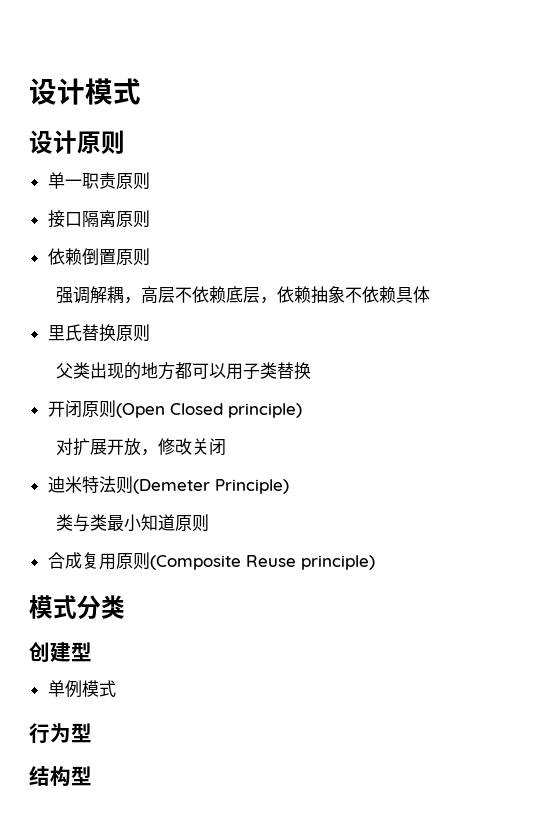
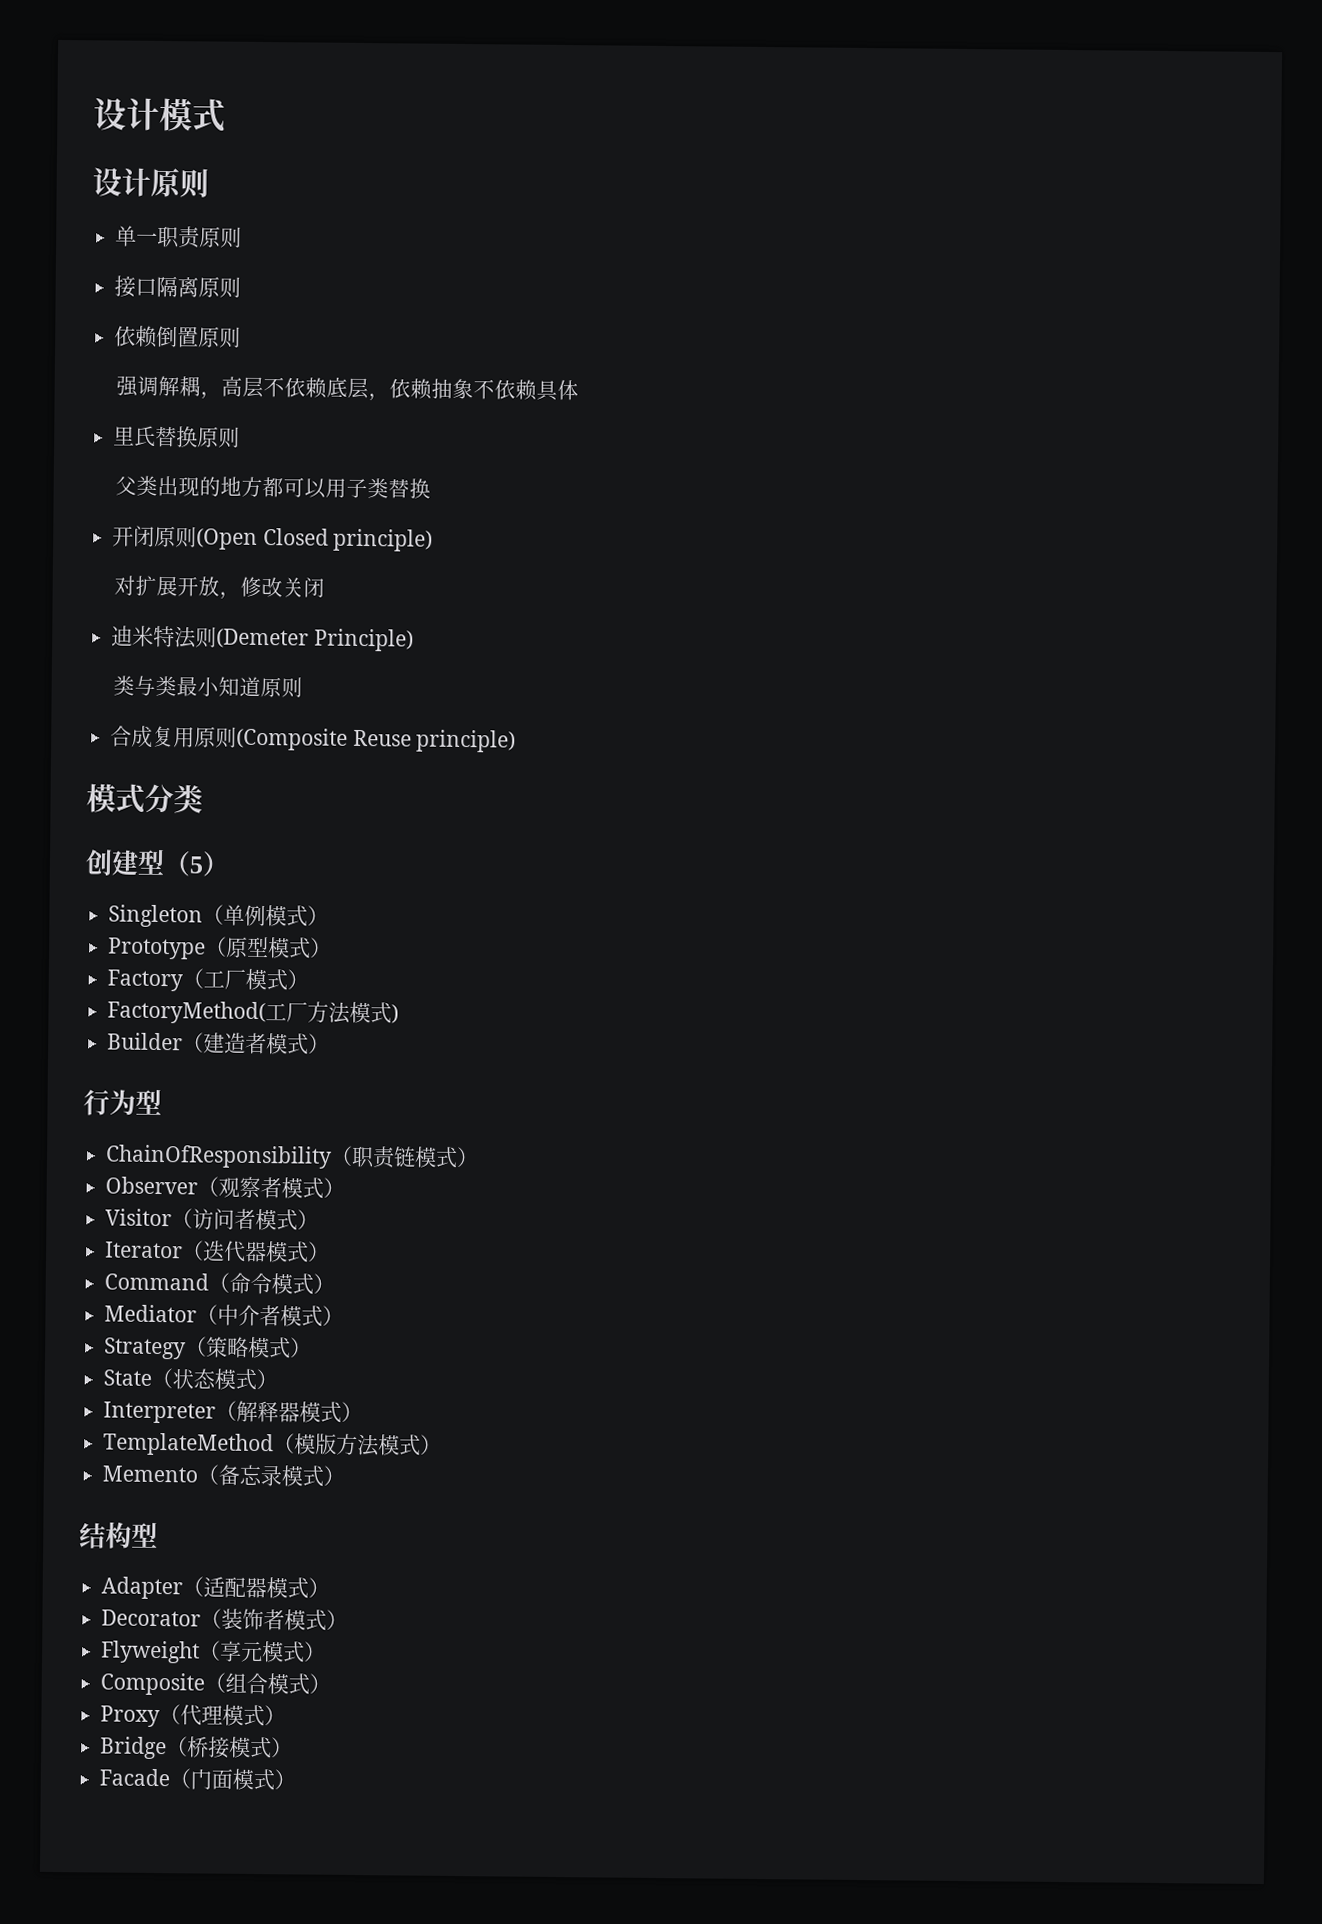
- 创建型
- 单例模式
+ 创建型（5）
+ Singleton（单例模式）
+ Prototype（原型模式）
+ Factory（工厂模式）
+ FactoryMethod(工厂方法模式)
+ Builder（建造者模式）
  行为型
+ ChainOfResponsibility（职责链模式）
+ Observer（观察者模式）
+ Visitor（访问者模式）
+ Iterator（迭代器模式）
+ Command（命令模式）
+ Mediator（中介者模式）
+ Strategy（策略模式）
+ State（状态模式）
+ Interpreter（解释器模式）
+ TemplateMethod（模版方法模式）
+ Memento（备忘录模式）
  结构型
+ Adapter（适配器模式）
+ Decorator（装饰者模式）
+ Flyweight（享元模式）
+ Composite（组合模式）
+ Proxy（代理模式）
+ Bridge（桥接模式）
+ Facade（门面模式）

